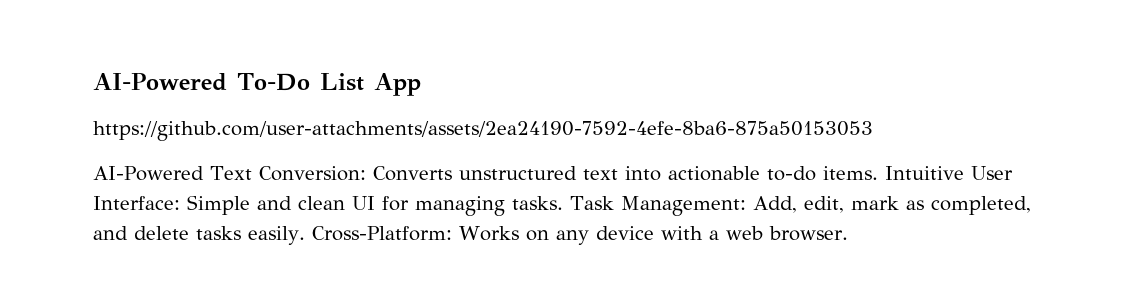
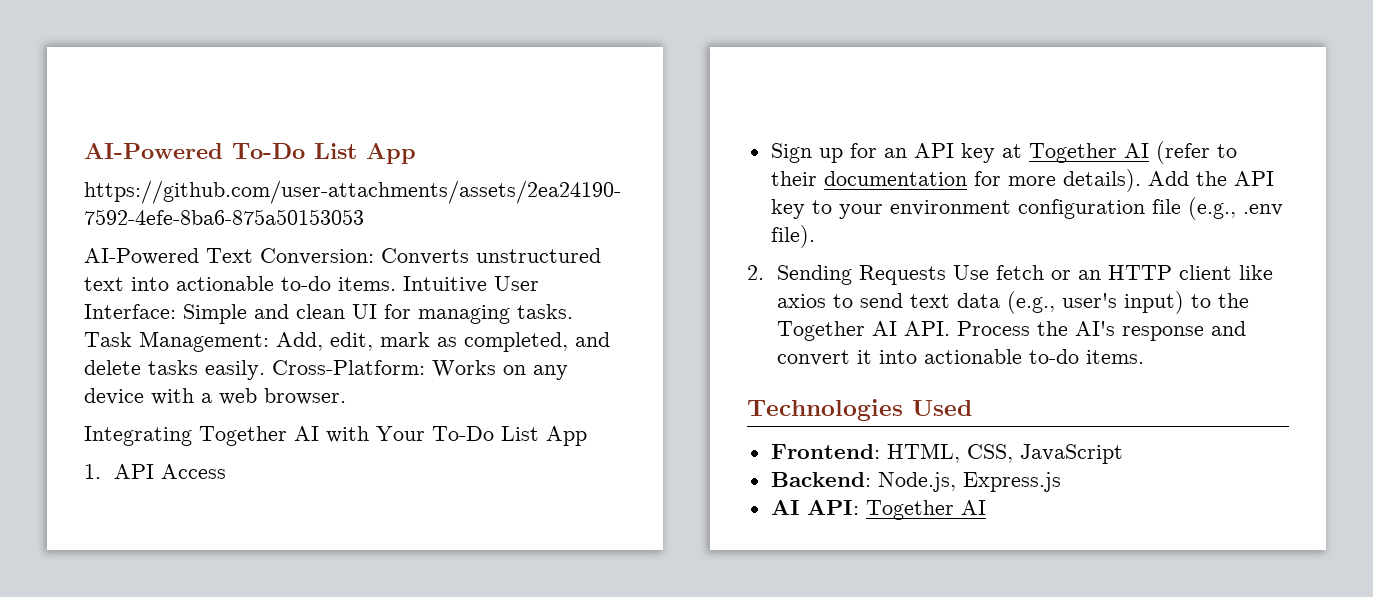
+ Integrating Together AI with Your To-Do List App
+ 1. API Access
+ Sign up for an API key at Together AI (refer to their documentation for more details). Add the API key to your environment configuration file (e.g., .env file).
+ 2. Sending Requests Use fetch or an HTTP client like axios to send text data (e.g., user's input) to the Together AI API. Process the AI's response and convert it into actionable to-do items.
+ Technologies Used
+ Frontend: HTML, CSS, JavaScript
+ Backend: Node.js, Express.js
+ AI API: Together AI

